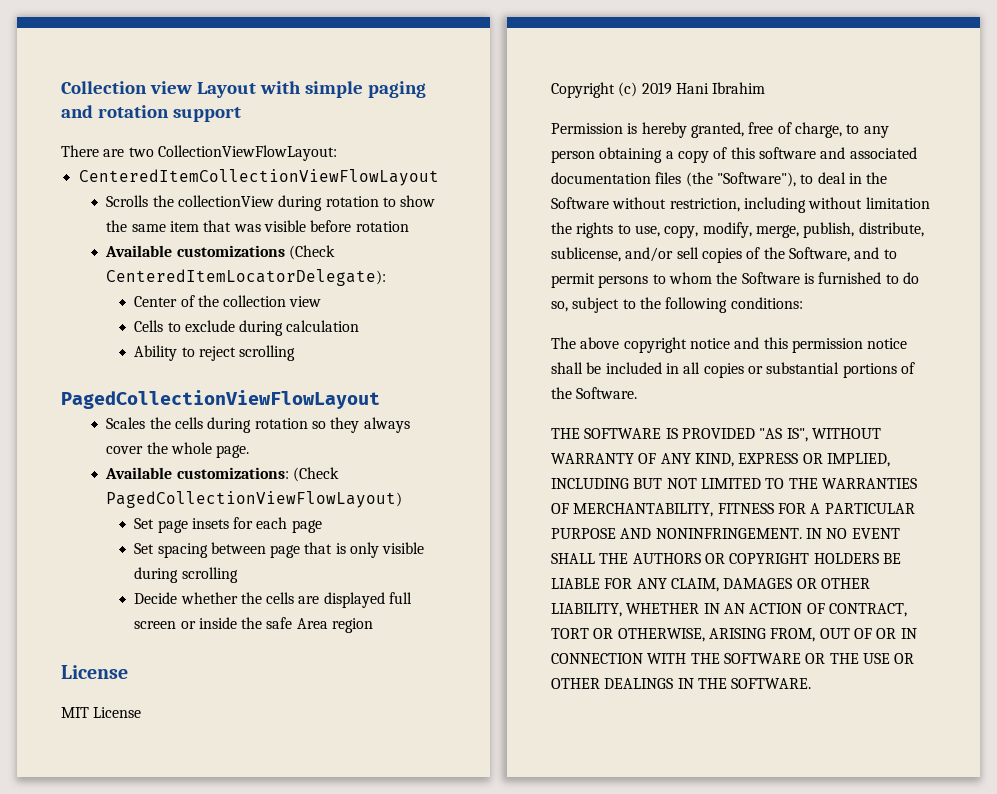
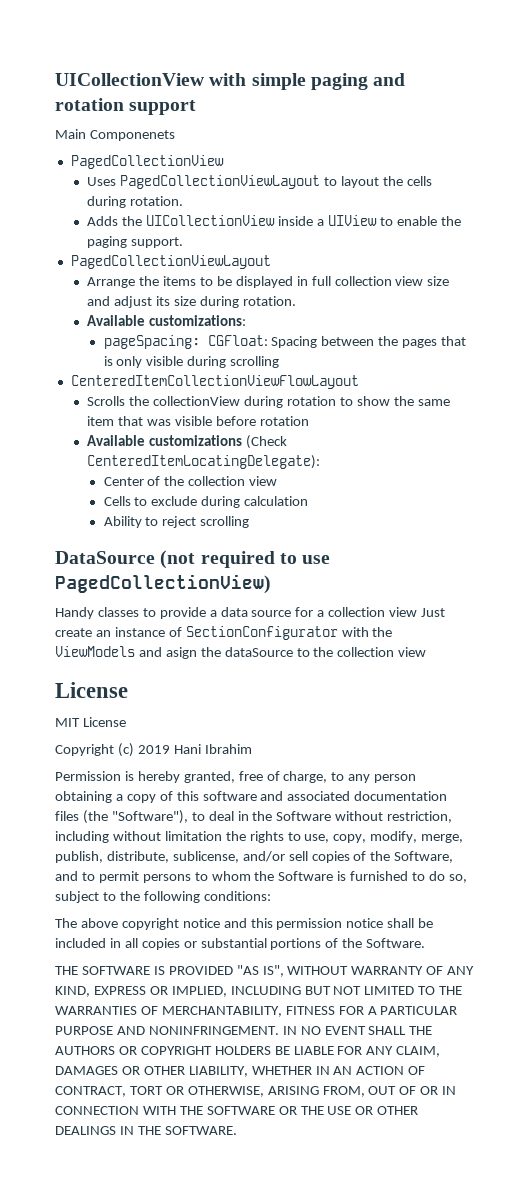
- Collection view Layout with simple paging and rotation support
+ UICollectionView with simple paging and rotation support
- There are two CollectionViewFlowLayout:
+ Main Componenets
+ PagedCollectionView
+ Uses PagedCollectionViewLayout to layout the cells during rotation.
+ Adds the UICollectionView inside a UIView to enable the paging support.
+ PagedCollectionViewLayout
+ Arrange the items to be displayed in full collection view size and adjust its size during rotation.
+ Available customizations:
+ pageSpacing: CGFloat: Spacing between the pages that is only visible during scrolling
- Available customizations (Check CenteredItemLocatorDelegate):
+ Available customizations (Check CenteredItemLocatingDelegate):
- PagedCollectionViewFlowLayout
- Scales the cells during rotation so they always cover the whole page.
- Available customizations: (Check PagedCollectionViewFlowLayout)
- Set page insets for each page
- Set spacing between page that is only visible during scrolling
- Decide whether the cells are displayed full screen or inside the safe Area region
+ DataSource (not required to use PagedCollectionView)
+ Handy classes to provide a data source for a collection view Just create an instance of SectionConfigurator with the ViewModels and asign the dataSource to the collection view

